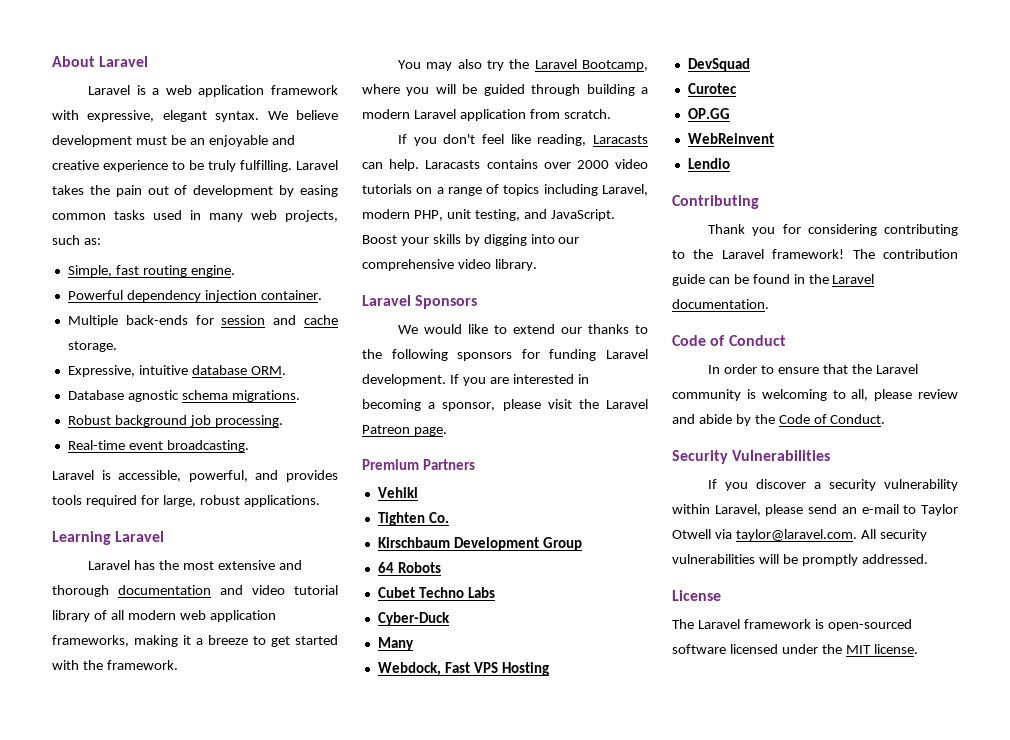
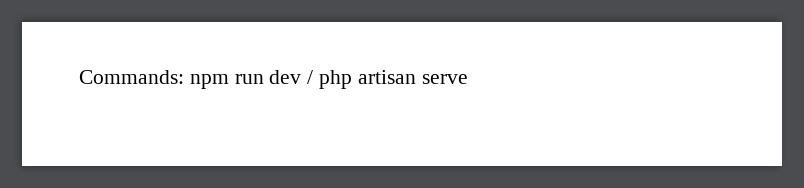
- About Laravel
- Laravel is a web application framework with expressive, elegant syntax. We believe development must be an enjoyable and creative experience to be truly fulfilling. Laravel takes the pain out of development by easing common tasks used in many web projects, such as:
- Simple, fast routing engine.
- Powerful dependency injection container.
- Multiple back-ends for session and cache storage.
- Expressive, intuitive database ORM.
- Database agnostic schema migrations.
- Robust background job processing.
- Real-time event broadcasting.
- Laravel is accessible, powerful, and provides tools required for large, robust applications.
- Learning Laravel
- Laravel has the most extensive and thorough documentation and video tutorial library of all modern web application frameworks, making it a breeze to get started with the framework.
- You may also try the Laravel Bootcamp, where you will be guided through building a modern Laravel application from scratch.
- If you don't feel like reading, Laracasts can help. Laracasts contains over 2000 video tutorials on a range of topics including Laravel, modern PHP, unit testing, and JavaScript. Boost your skills by digging into our comprehensive video library.
- Laravel Sponsors
- We would like to extend our thanks to the following sponsors for funding Laravel development. If you are interested in becoming a sponsor, please visit the Laravel Patreon page.
- Premium Partners
- Vehikl
- Tighten Co.
- Kirschbaum Development Group
- 64 Robots
- Cubet Techno Labs
- Cyber-Duck
- Many
- Webdock, Fast VPS Hosting
- DevSquad
- Curotec
- OP.GG
- WebReinvent
- Lendio
- Contributing
- Thank you for considering contributing to the Laravel framework! The contribution guide can be found in the Laravel documentation.
- Code of Conduct
- In order to ensure that the Laravel community is welcoming to all, please review and abide by the Code of Conduct.
- Security Vulnerabilities
- If you discover a security vulnerability within Laravel, please send an e-mail to Taylor Otwell via taylor@laravel.com. All security vulnerabilities will be promptly addressed.
- License
- The Laravel framework is open-sourced software licensed under the MIT license.
+ Commands: npm run dev / php artisan serve

